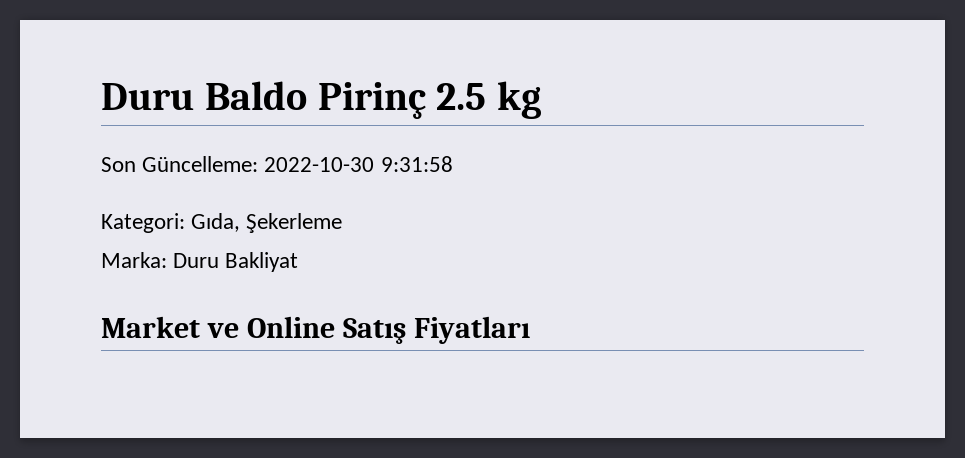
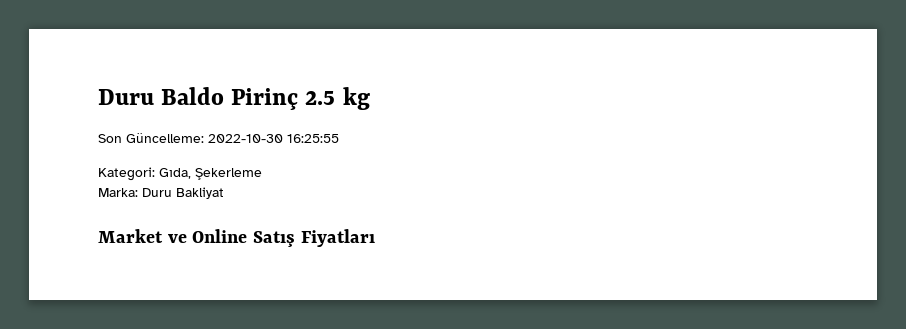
- Son Güncelleme: 2022-10-30 9:31:58
+ Son Güncelleme: 2022-10-30 16:25:55

